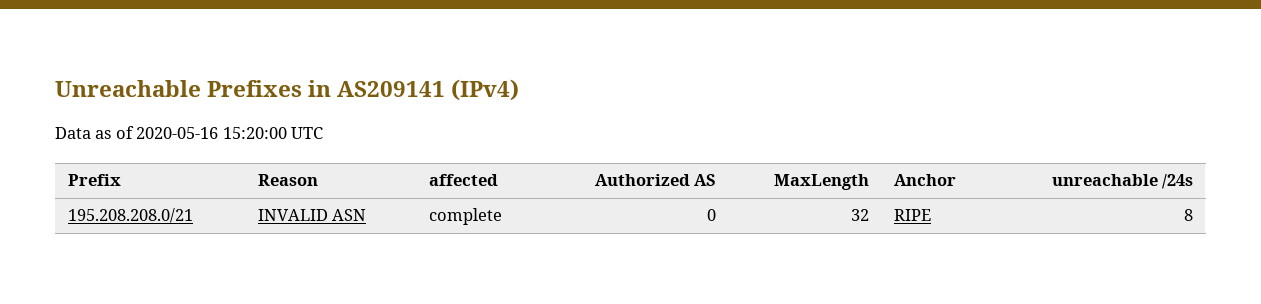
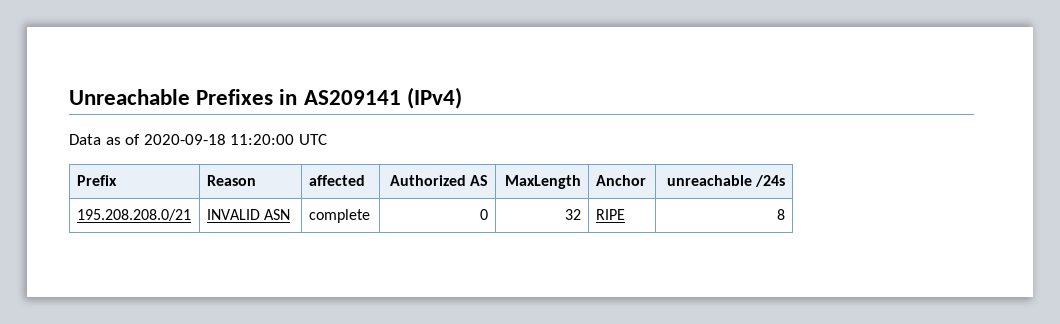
- Data as of 2020-05-16 15:20:00 UTC
+ Data as of 2020-09-18 11:20:00 UTC

